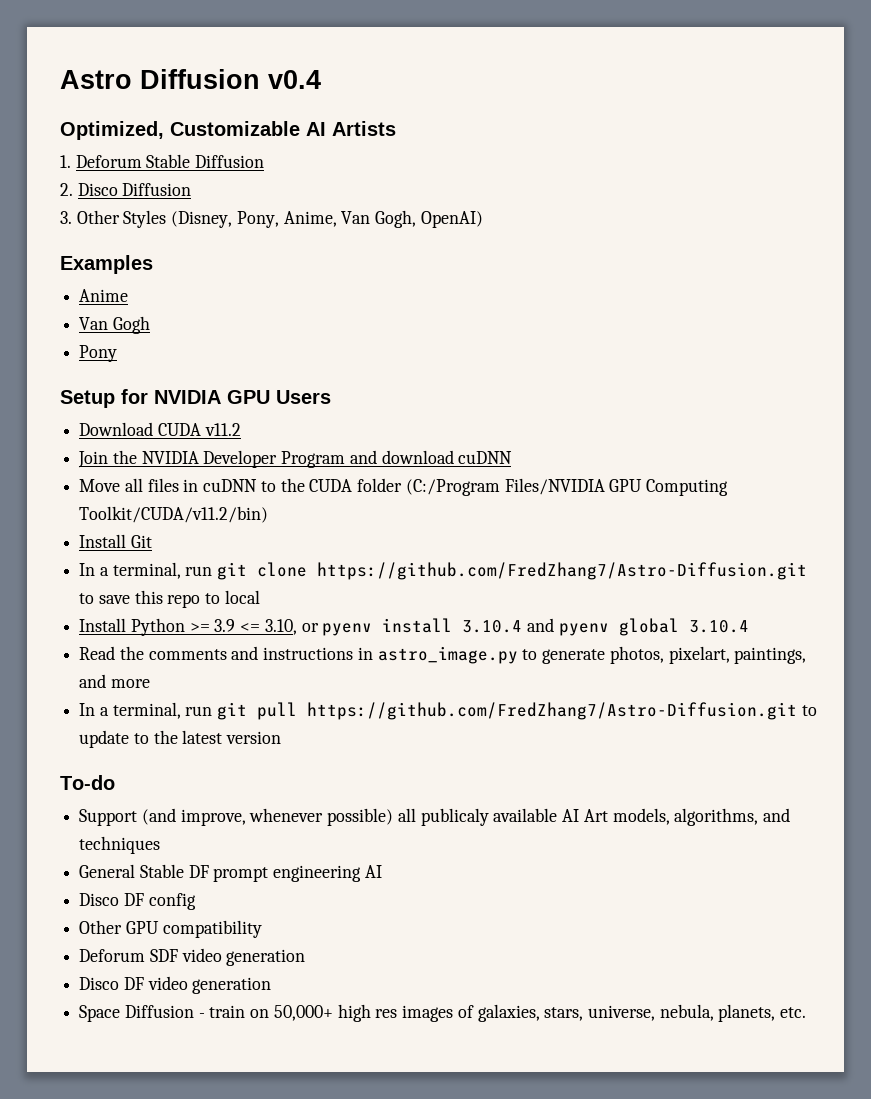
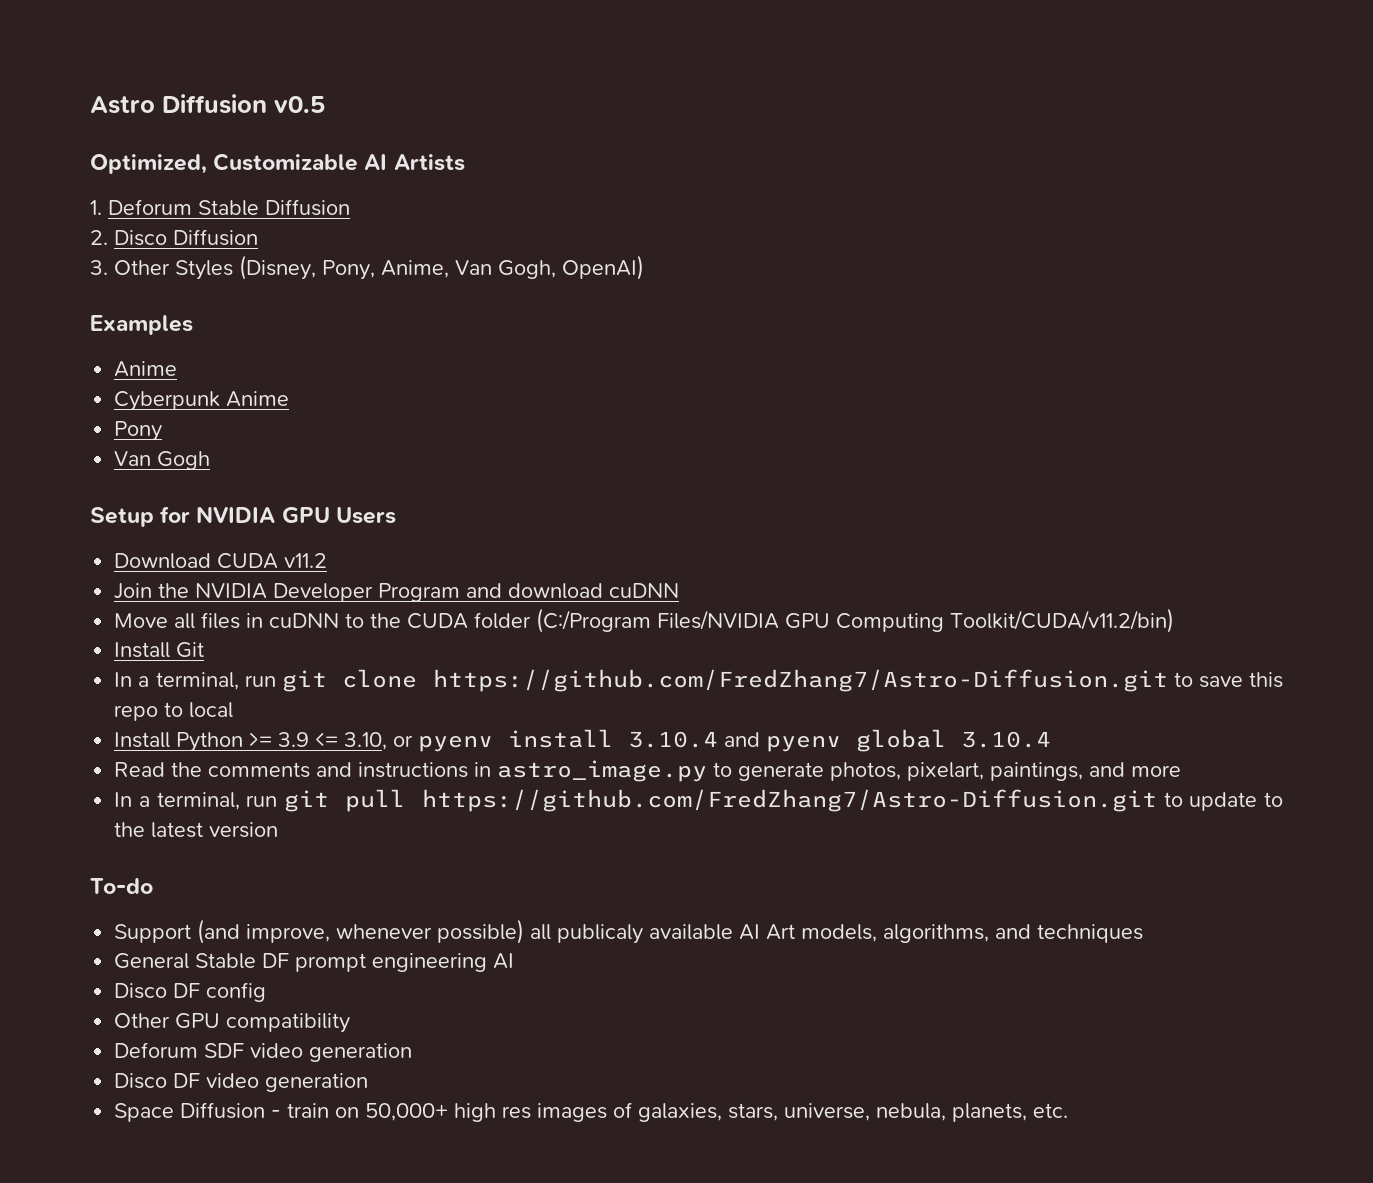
- Astro Diffusion v0.4
+ Astro Diffusion v0.5
+ Cyberpunk Anime
+ Pony
- Pony

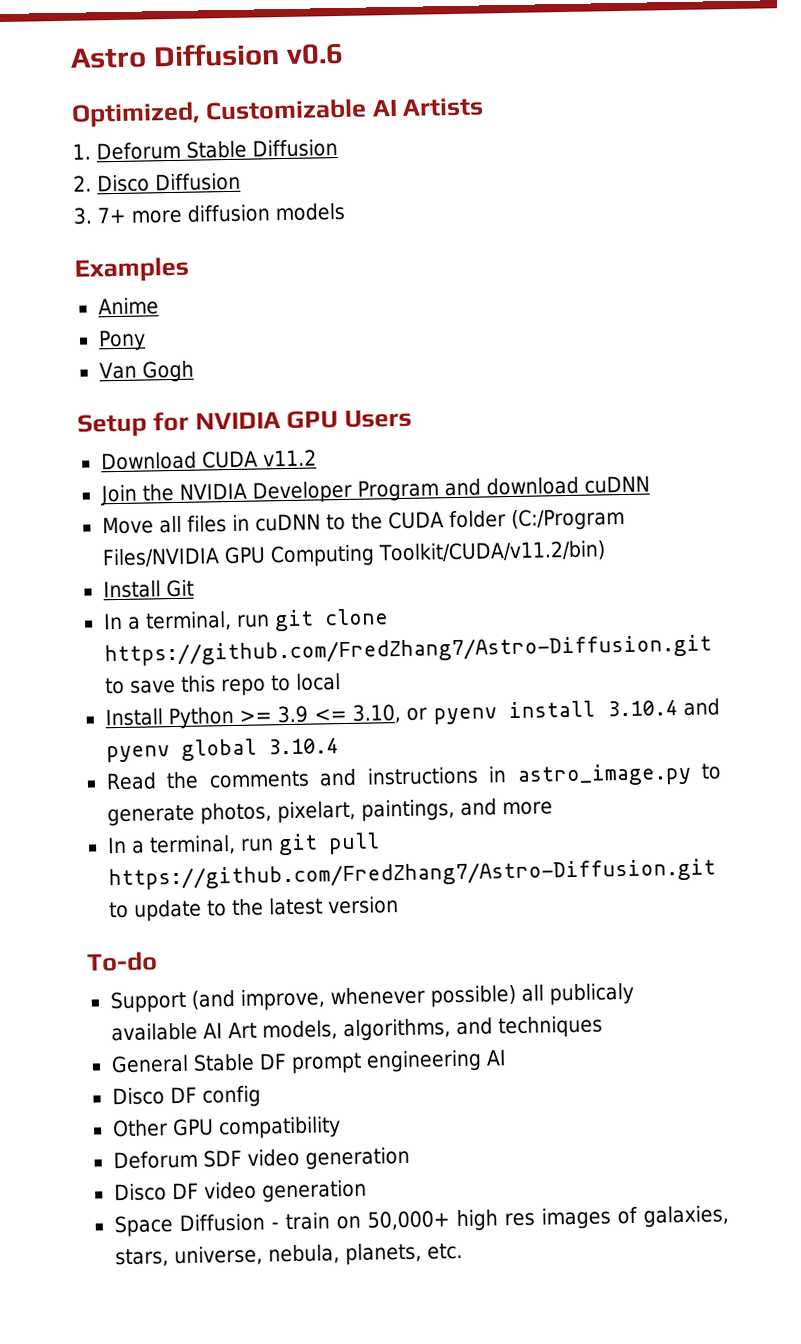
- Astro Diffusion v0.5
+ Astro Diffusion v0.6
- 3. Other Styles (Disney, Pony, Anime, Van Gogh, OpenAI)
+ 3. 7+ more diffusion models
- Cyberpunk Anime

